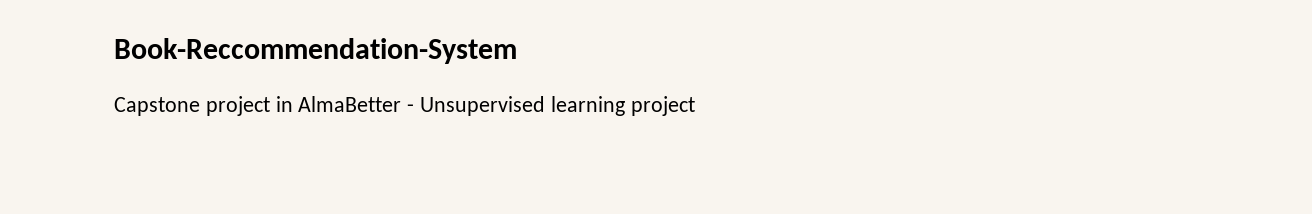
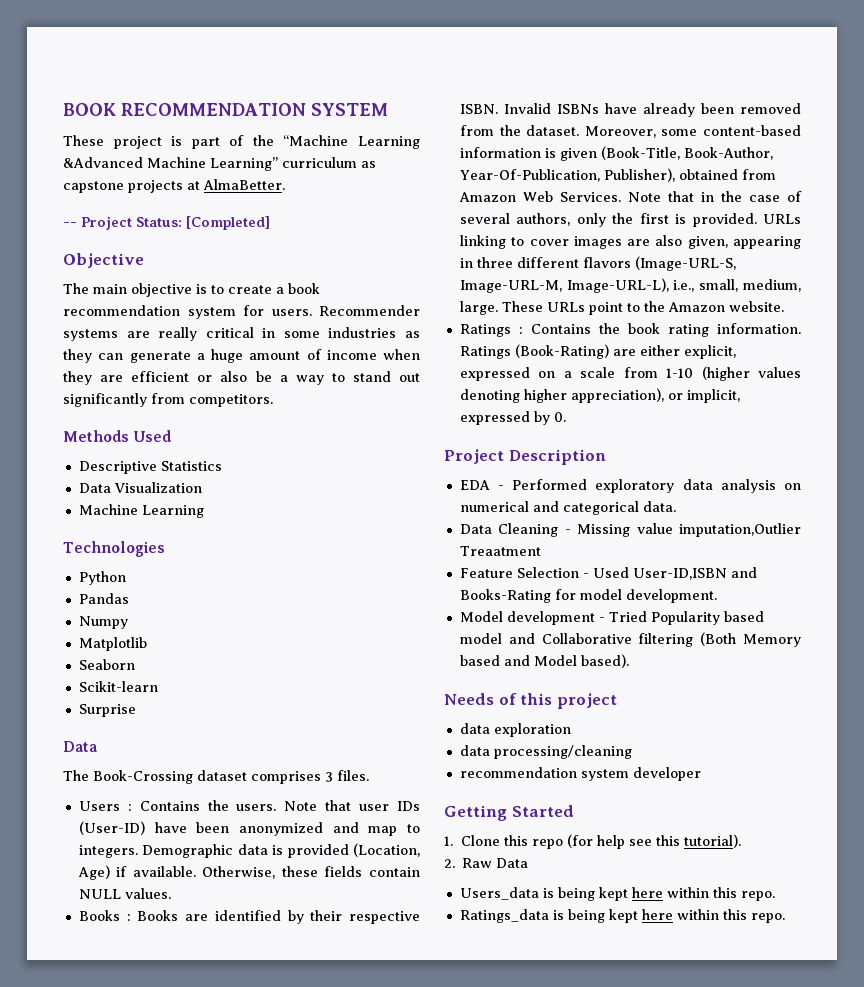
- Book-Reccommendation-System
- Capstone project in AlmaBetter - Unsupervised learning project
+ BOOK RECOMMENDATION SYSTEM
+ These project is part of the “Machine Learning &Advanced Machine Learning” curriculum as capstone projects at AlmaBetter.
+ -- Project Status: [Completed]
+ Objective
+ The main objective is to create a book recommendation system for users. Recommender systems are really critical in some industries as they can generate a huge amount of income when they are efficient or also be a way to stand out significantly from competitors.
+ Methods Used
+ Descriptive Statistics
+ Data Visualization
+ Machine Learning
+ Technologies
+ Python
+ Pandas
+ Numpy
+ Matplotlib
+ Seaborn
+ Scikit-learn
+ Surprise
+ Data
+ The Book-Crossing dataset comprises 3 files.
+ Users : Contains the users. Note that user IDs (User-ID) have been anonymized and map to integers. Demographic data is provided (Location, Age) if available. Otherwise, these fields contain NULL values.
+ Books : Books are identified by their respective ISBN. Invalid ISBNs have already been removed from the dataset. Moreover, some content-based information is given (Book-Title, Book-Author, Year-Of-Publication, Publisher), obtained from Amazon Web Services. Note that in the case of several authors, only the first is provided. URLs linking to cover images are also given, appearing in three different flavors (Image-URL-S, Image-URL-M, Image-URL-L), i.e., small, medium, large. These URLs point to the Amazon website.
+ Ratings : Contains the book rating information. Ratings (Book-Rating) are either explicit, expressed on a scale from 1-10 (higher values denoting higher appreciation), or implicit, expressed by 0.
+ Project Description
+ EDA - Performed exploratory data analysis on numerical and categorical data.
+ Data Cleaning - Missing value imputation,Outlier Treaatment
+ Feature Selection - Used User-ID,ISBN and Books-Rating for model development.
+ Model development - Tried Popularity based model and Collaborative filtering (Both Memory based and Model based).
+ Needs of this project
+ data exploration
+ data processing/cleaning
+ recommendation system developer
+ Getting Started
+ 1. Clone this repo (for help see this tutorial).
+ 2. Raw Data
+ Users_data is being kept here within this repo.
+ Ratings_data is being kept here within this repo.

